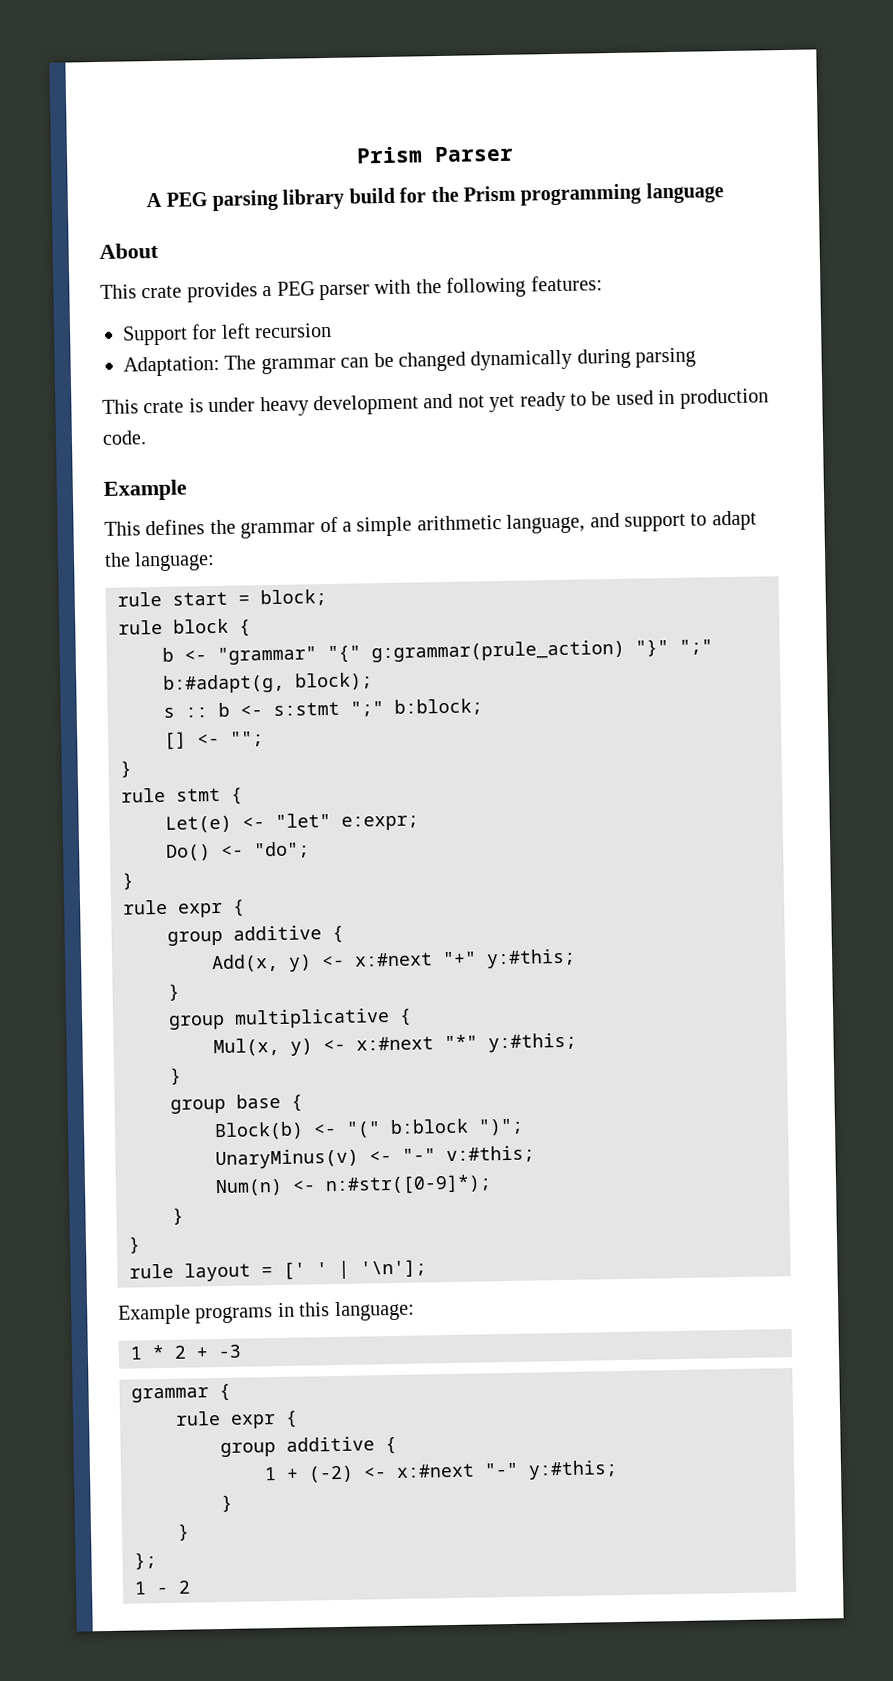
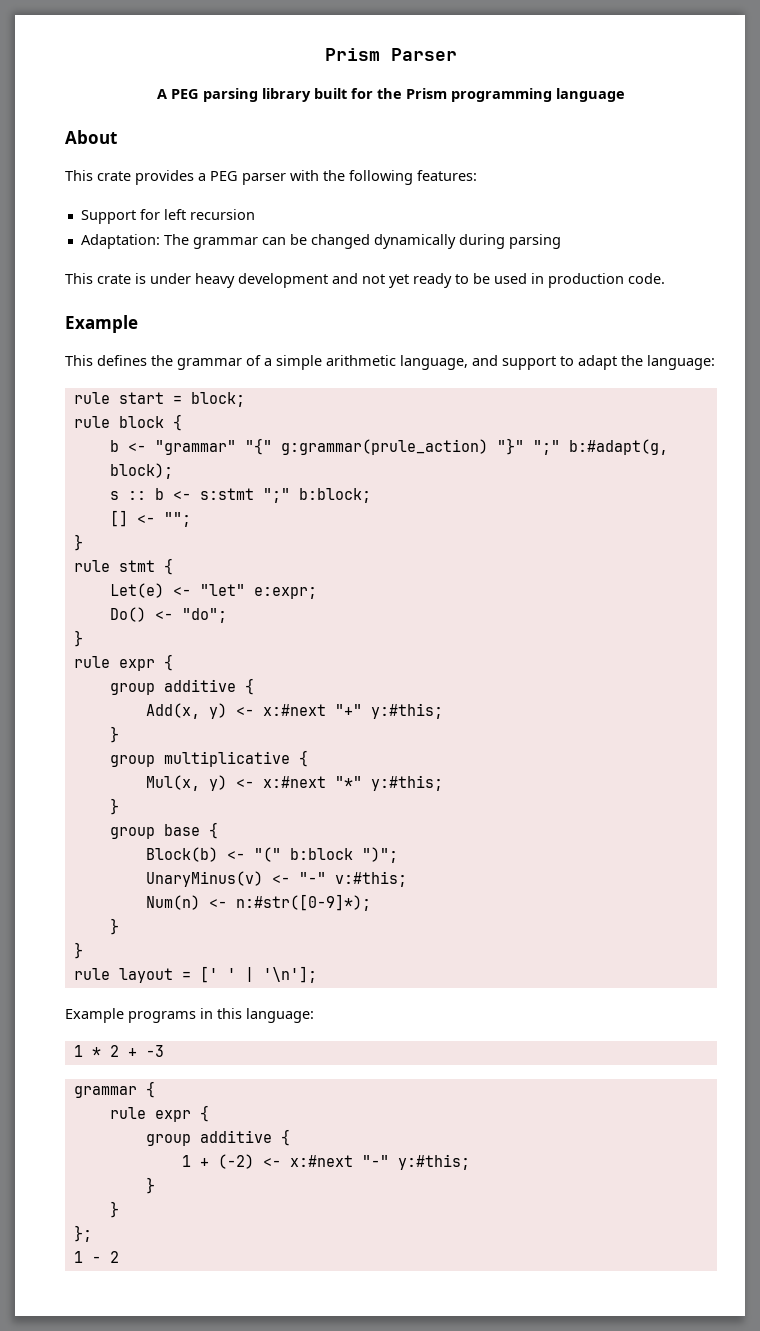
- A PEG parsing library build for the Prism programming language
+ A PEG parsing library built for the Prism programming language

